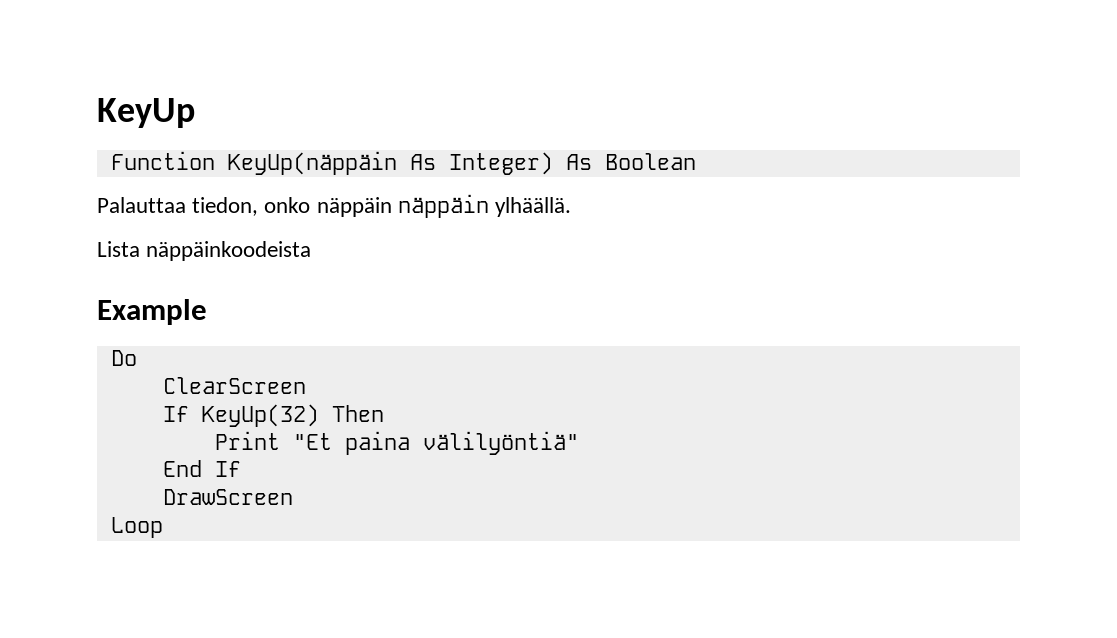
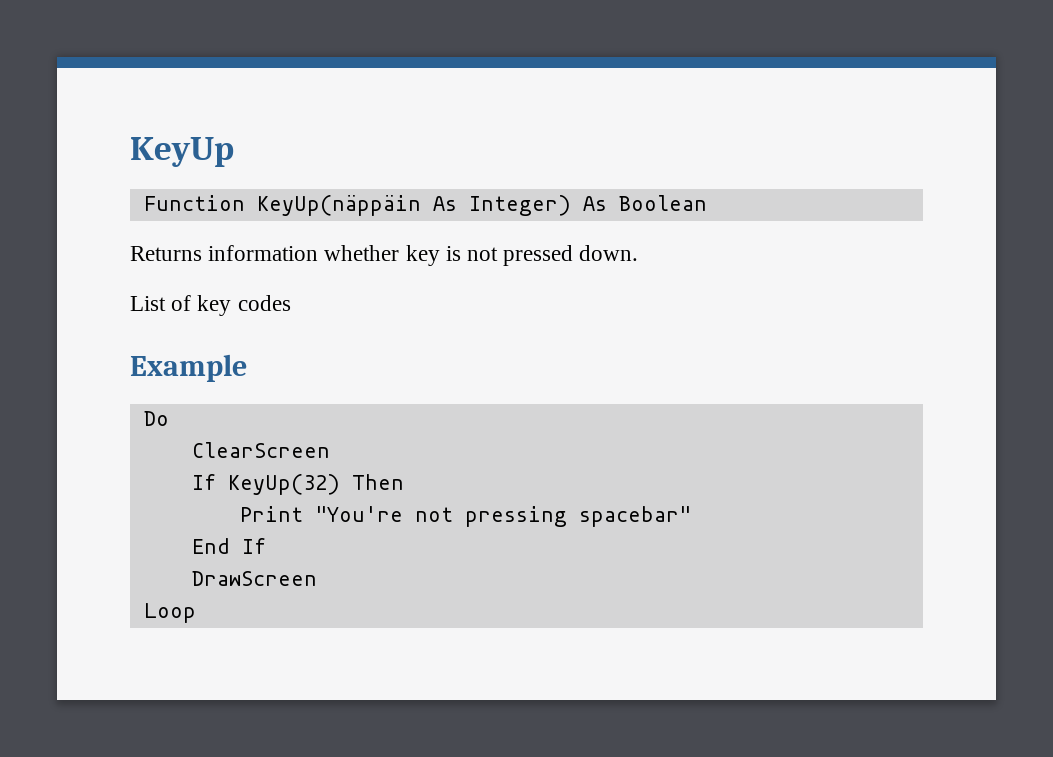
- Palauttaa tiedon, onko näppäin näppäin ylhäällä.
- Lista näppäinkoodeista
+ Returns information whether key is not pressed down.
+ List of key codes
- Print "Et paina välilyöntiä"
+ Print "You're not pressing spacebar"

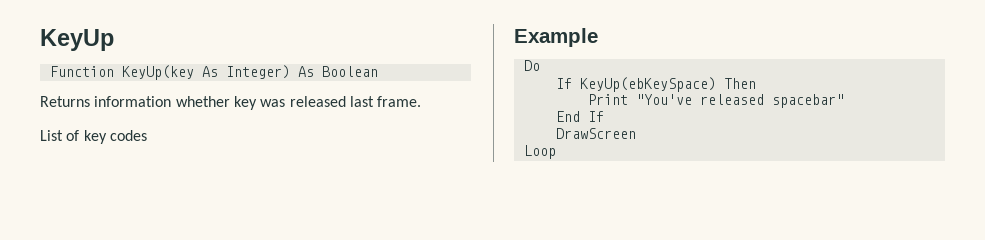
- Function KeyUp(näppäin As Integer) As Boolean
+ Function KeyUp(key As Integer) As Boolean
- Returns information whether key is not pressed down.
+ Returns information whether key was released last frame.
- ClearScreen
- If KeyUp(32) Then
+ If KeyUp(ebKeySpace) Then
- Print "You're not pressing spacebar"
+ Print "You've released spacebar"

